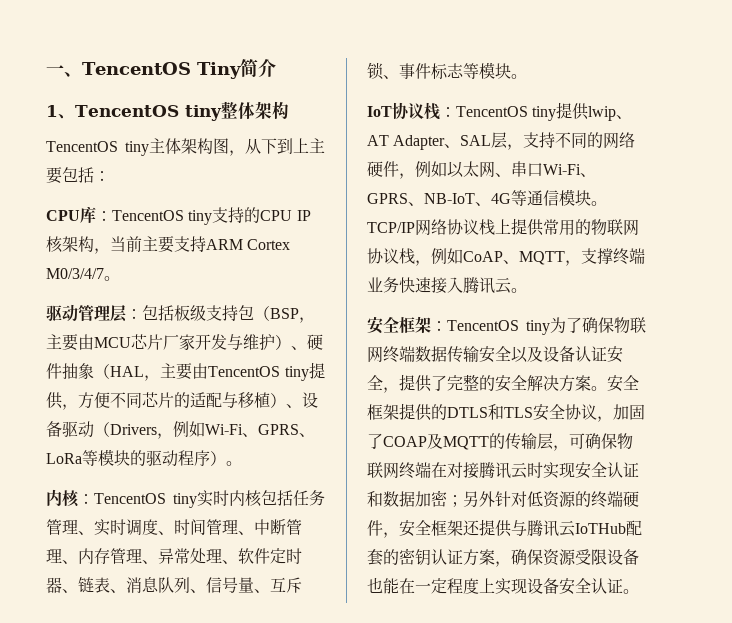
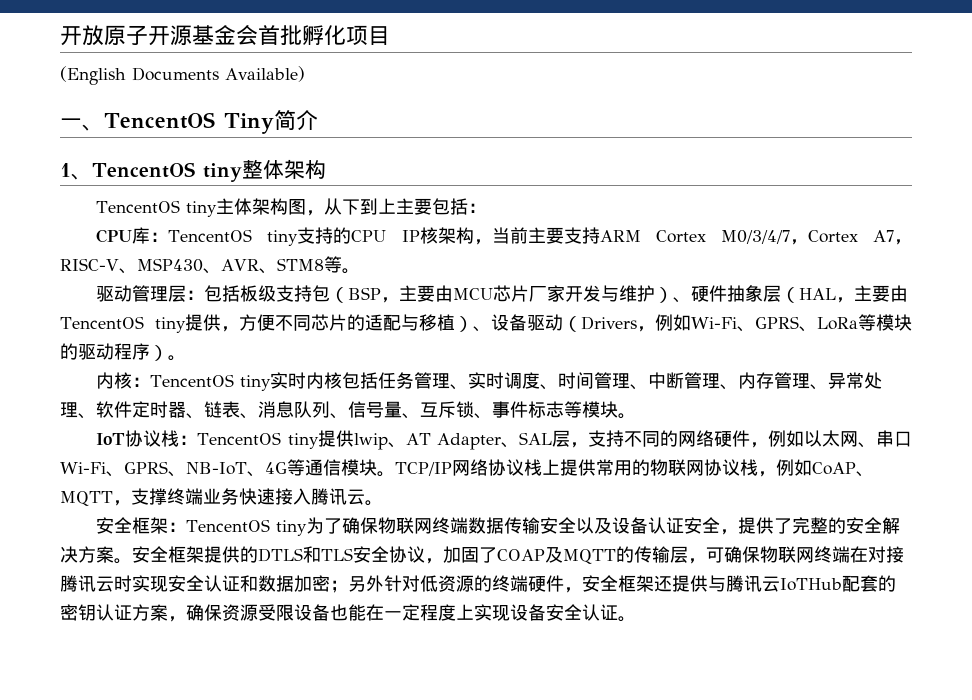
+ 开放原子开源基金会首批孵化项目
+ (English Documents Available)
- CPU库：TencentOS tiny支持的CPU IP核架构，当前主要支持ARM Cortex M0/3/4/7。
+ CPU库：TencentOS tiny支持的CPU IP核架构，当前主要支持ARM Cortex M0/3/4/7，Cortex A7，RISC-V、MSP430、AVR、STM8等。
- 驱动管理层：包括板级支持包（BSP，主要由MCU芯片厂家开发与维护）、硬件抽象（HAL，主要由TencentOS tiny提供，方便不同芯片的适配与移植）、设备驱动（Drivers，例如Wi-Fi、GPRS、LoRa等模块的驱动程序）。
+ 驱动管理层：包括板级支持包（BSP，主要由MCU芯片厂家开发与维护）、硬件抽象层（HAL，主要由TencentOS tiny提供，方便不同芯片的适配与移植）、设备驱动（Drivers，例如Wi-Fi、GPRS、LoRa等模块的驱动程序）。

